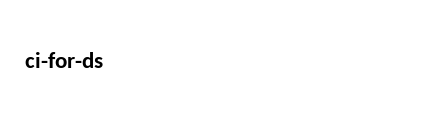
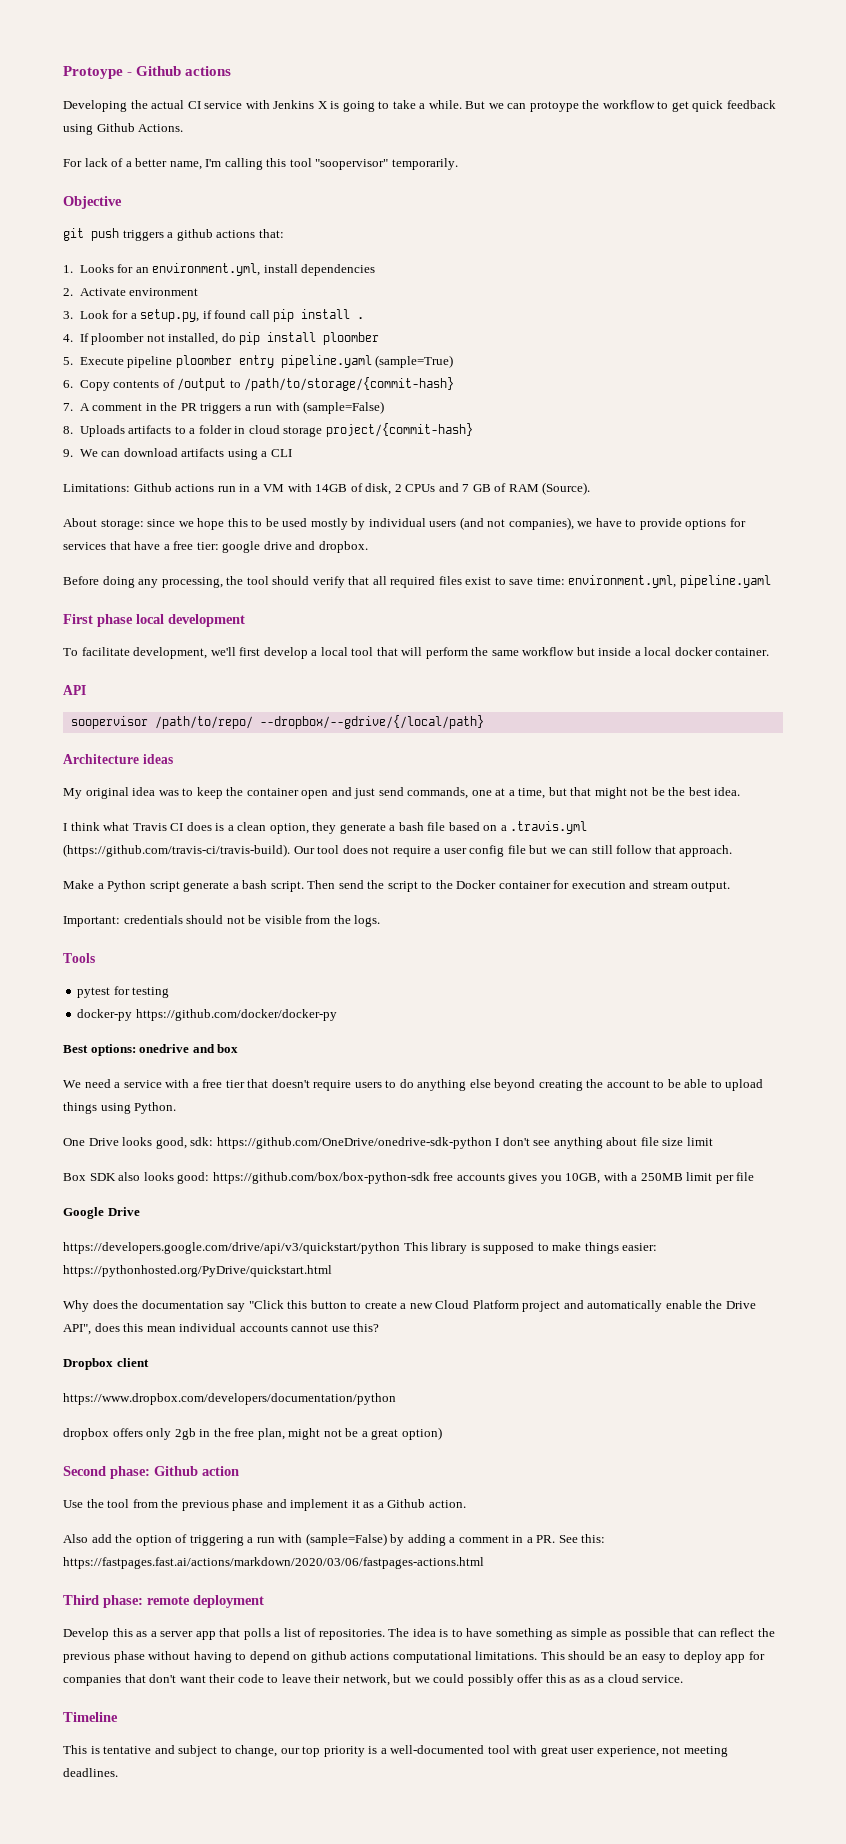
- ci-for-ds
+ Protoype - Github actions
+ Developing the actual CI service with Jenkins X is going to take a while. But we can protoype the workflow to get quick feedback using Github Actions.
+ For lack of a better name, I'm calling this tool "soopervisor" temporarily.
+ Objective
+ git push triggers a github actions that:
+ 1. Looks for an environment.yml, install dependencies
+ 2. Activate environment
+ 3. Look for a setup.py, if found call pip install .
+ 4. If ploomber not installed, do pip install ploomber
+ 5. Execute pipeline ploomber entry pipeline.yaml (sample=True)
+ 6. Copy contents of /output to /path/to/storage/{commit-hash}
+ 7. A comment in the PR triggers a run with (sample=False)
+ 8. Uploads artifacts to a folder in cloud storage project/{commit-hash}
+ 9. We can download artifacts using a CLI
+ Limitations: Github actions run in a VM with 14GB of disk, 2 CPUs and 7 GB of RAM (Source).
+ About storage: since we hope this to be used mostly by individual users (and not companies), we have to provide options for services that have a free tier: google drive and dropbox.
+ Before doing any processing, the tool should verify that all required files exist to save time: environment.yml, pipeline.yaml
+ First phase local development
+ To facilitate development, we'll first develop a local tool that will perform the same workflow but inside a local docker container.
+ API
+ soopervisor /path/to/repo/ --dropbox/--gdrive/{/local/path}
+ Architecture ideas
+ My original idea was to keep the container open and just send commands, one at a time, but that might not be the best idea.
+ I think what Travis CI does is a clean option, they generate a bash file based on a .travis.yml (https://github.com/travis-ci/travis-build). Our tool does not require a user config file but we can still follow that approach.
+ Make a Python script generate a bash script. Then send the script to the Docker container for execution and stream output.
+ Important: credentials should not be visible from the logs.
+ Tools
+ pytest for testing
+ docker-py https://github.com/docker/docker-py
+ Best options: onedrive and box
+ We need a service with a free tier that doesn't require users to do anything else beyond creating the account to be able to upload things using Python.
+ One Drive looks good, sdk: https://github.com/OneDrive/onedrive-sdk-python I don't see anything about file size limit
+ Box SDK also looks good: https://github.com/box/box-python-sdk free accounts gives you 10GB, with a 250MB limit per file
+ Google Drive
+ https://developers.google.com/drive/api/v3/quickstart/python This library is supposed to make things easier: https://pythonhosted.org/PyDrive/quickstart.html
+ Why does the documentation say "Click this button to create a new Cloud Platform project and automatically enable the Drive API", does this mean individual accounts cannot use this?
+ Dropbox client
+ https://www.dropbox.com/developers/documentation/python
+ dropbox offers only 2gb in the free plan, might not be a great option)
+ Second phase: Github action
+ Use the tool from the previous phase and implement it as a Github action.
+ Also add the option of triggering a run with (sample=False) by adding a comment in a PR. See this: https://fastpages.fast.ai/actions/markdown/2020/03/06/fastpages-actions.html
+ Third phase: remote deployment
+ Develop this as a server app that polls a list of repositories. The idea is to have something as simple as possible that can reflect the previous phase without having to depend on github actions computational limitations. This should be an easy to deploy app for companies that don't want their code to leave their network, but we could possibly offer this as as a cloud service.
+ Timeline
+ This is tentative and subject to change, our top priority is a well-documented tool with great user experience, not meeting deadlines.

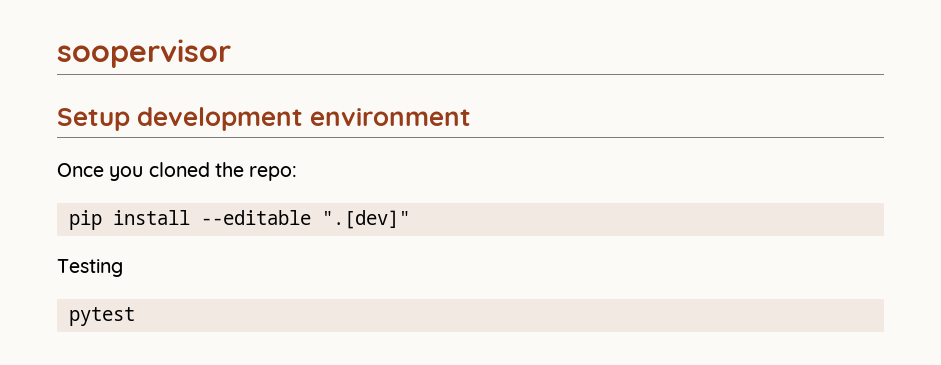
- Protoype - Github actions
- Developing the actual CI service with Jenkins X is going to take a while. But we can protoype the workflow to get quick feedback using Github Actions.
- For lack of a better name, I'm calling this tool "soopervisor" temporarily.
- Objective
- git push triggers a github actions that:
- 1. Looks for an environment.yml, install dependencies
- 2. Activate environment
- 3. Look for a setup.py, if found call pip install .
- 4. If ploomber not installed, do pip install ploomber
- 5. Execute pipeline ploomber entry pipeline.yaml (sample=True)
- 6. Copy contents of /output to /path/to/storage/{commit-hash}
- 7. A comment in the PR triggers a run with (sample=False)
- 8. Uploads artifacts to a folder in cloud storage project/{commit-hash}
- 9. We can download artifacts using a CLI
- Limitations: Github actions run in a VM with 14GB of disk, 2 CPUs and 7 GB of RAM (Source).
- About storage: since we hope this to be used mostly by individual users (and not companies), we have to provide options for services that have a free tier: google drive and dropbox.
- Before doing any processing, the tool should verify that all required files exist to save time: environment.yml, pipeline.yaml
- First phase local development
- To facilitate development, we'll first develop a local tool that will perform the same workflow but inside a local docker container.
- API
- soopervisor /path/to/repo/ --dropbox/--gdrive/{/local/path}
- Architecture ideas
- My original idea was to keep the container open and just send commands, one at a time, but that might not be the best idea.
- I think what Travis CI does is a clean option, they generate a bash file based on a .travis.yml (https://github.com/travis-ci/travis-build). Our tool does not require a user config file but we can still follow that approach.
- Make a Python script generate a bash script. Then send the script to the Docker container for execution and stream output.
- Important: credentials should not be visible from the logs.
- Tools
- pytest for testing
- docker-py https://github.com/docker/docker-py
- Best options: onedrive and box
- We need a service with a free tier that doesn't require users to do anything else beyond creating the account to be able to upload things using Python.
- One Drive looks good, sdk: https://github.com/OneDrive/onedrive-sdk-python I don't see anything about file size limit
- Box SDK also looks good: https://github.com/box/box-python-sdk free accounts gives you 10GB, with a 250MB limit per file
- Google Drive
- https://developers.google.com/drive/api/v3/quickstart/python This library is supposed to make things easier: https://pythonhosted.org/PyDrive/quickstart.html
- Why does the documentation say "Click this button to create a new Cloud Platform project and automatically enable the Drive API", does this mean individual accounts cannot use this?
- Dropbox client
- https://www.dropbox.com/developers/documentation/python
- dropbox offers only 2gb in the free plan, might not be a great option)
- Second phase: Github action
- Use the tool from the previous phase and implement it as a Github action.
- Also add the option of triggering a run with (sample=False) by adding a comment in a PR. See this: https://fastpages.fast.ai/actions/markdown/2020/03/06/fastpages-actions.html
- Third phase: remote deployment
- Develop this as a server app that polls a list of repositories. The idea is to have something as simple as possible that can reflect the previous phase without having to depend on github actions computational limitations. This should be an easy to deploy app for companies that don't want their code to leave their network, but we could possibly offer this as as a cloud service.
- Timeline
- This is tentative and subject to change, our top priority is a well-documented tool with great user experience, not meeting deadlines.
+ soopervisor
+ Setup development environment
+ Once you cloned the repo:
+ pip install --editable ".[dev]"
+ Testing
+ pytest

